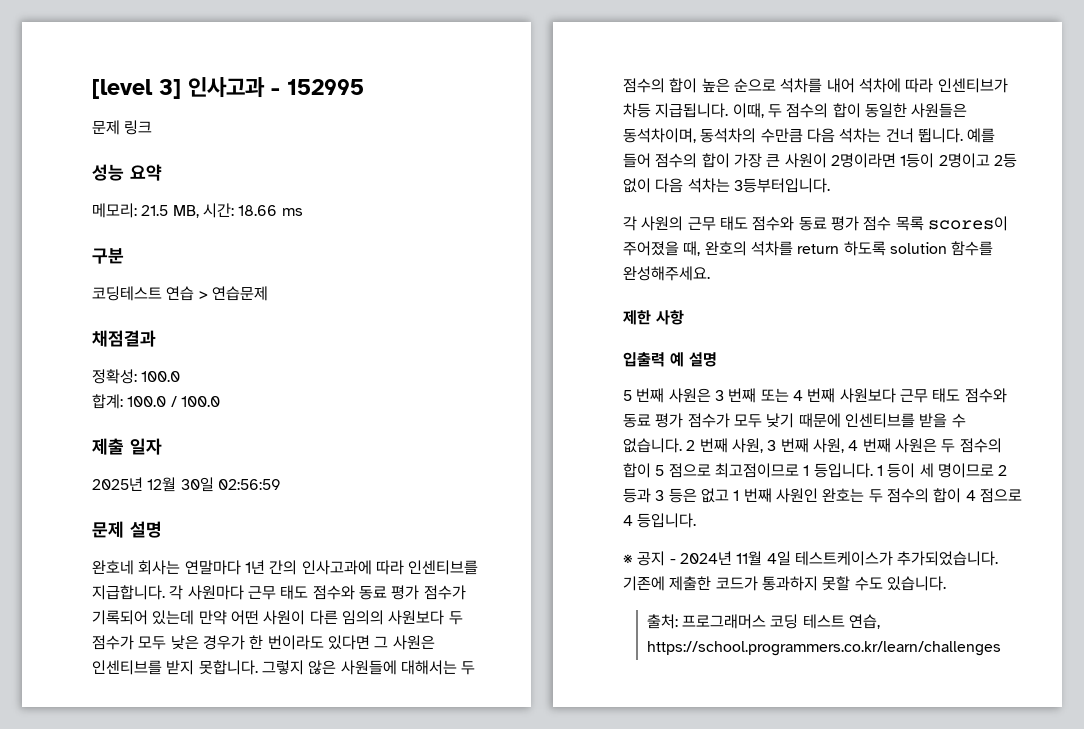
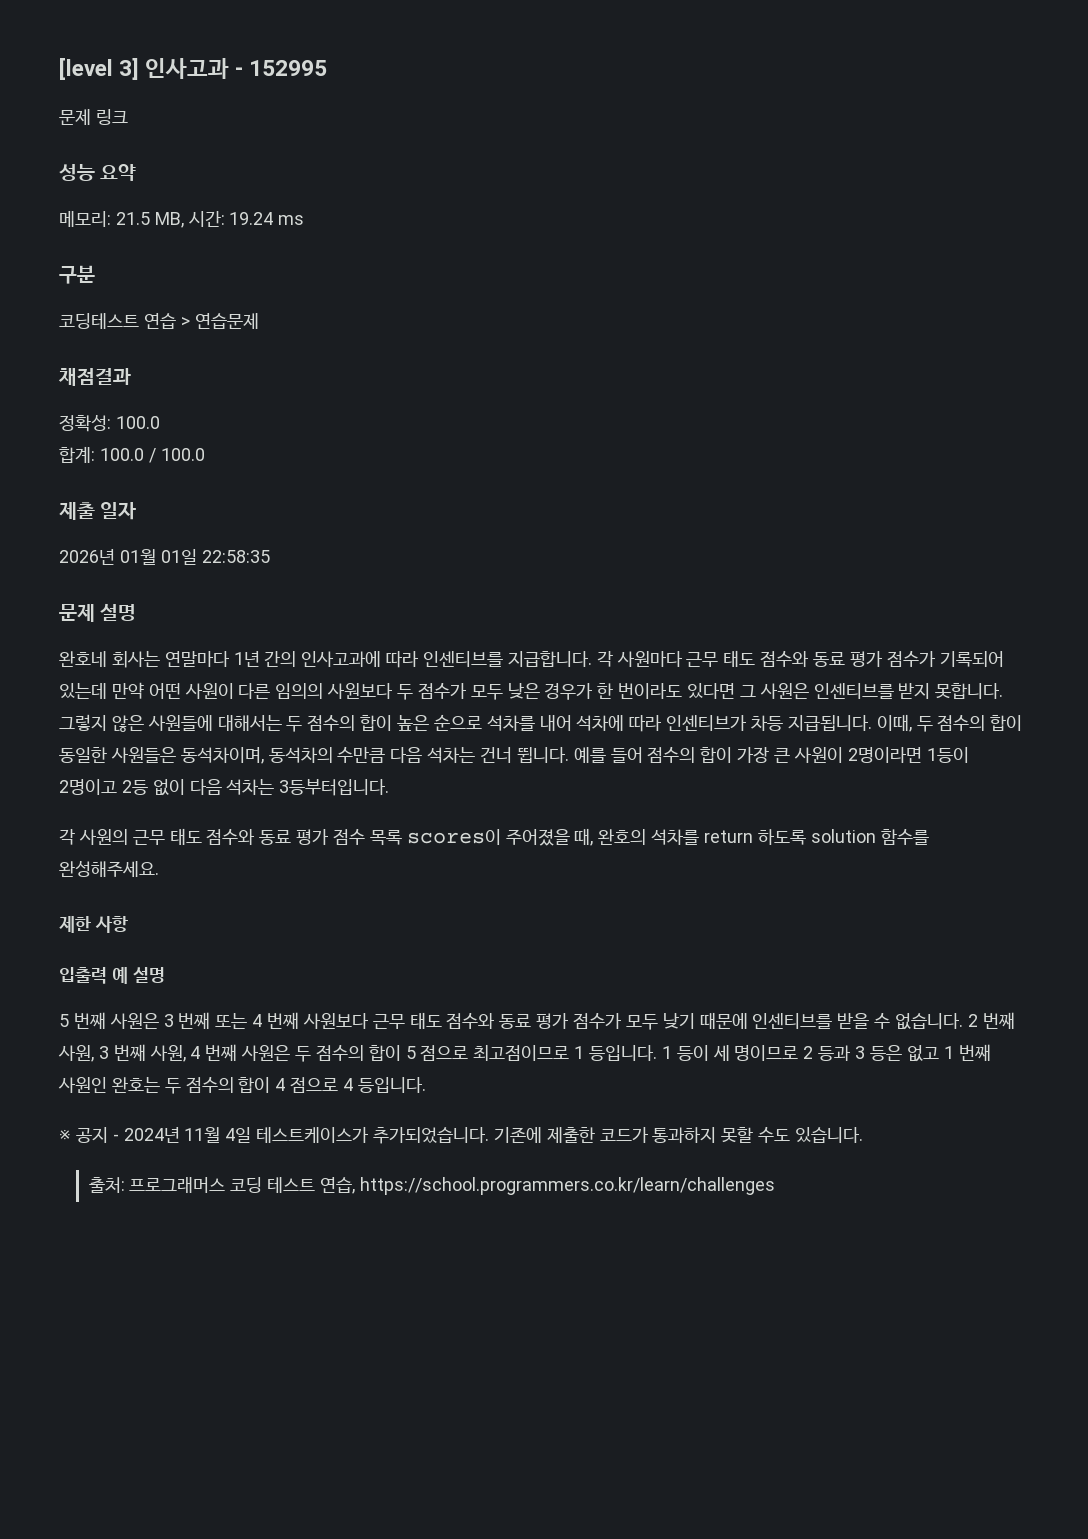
- 메모리: 21.5 MB, 시간: 18.66 ms
+ 메모리: 21.5 MB, 시간: 19.24 ms
- 2025년 12월 30일 02:56:59
+ 2026년 01월 01일 22:58:35

